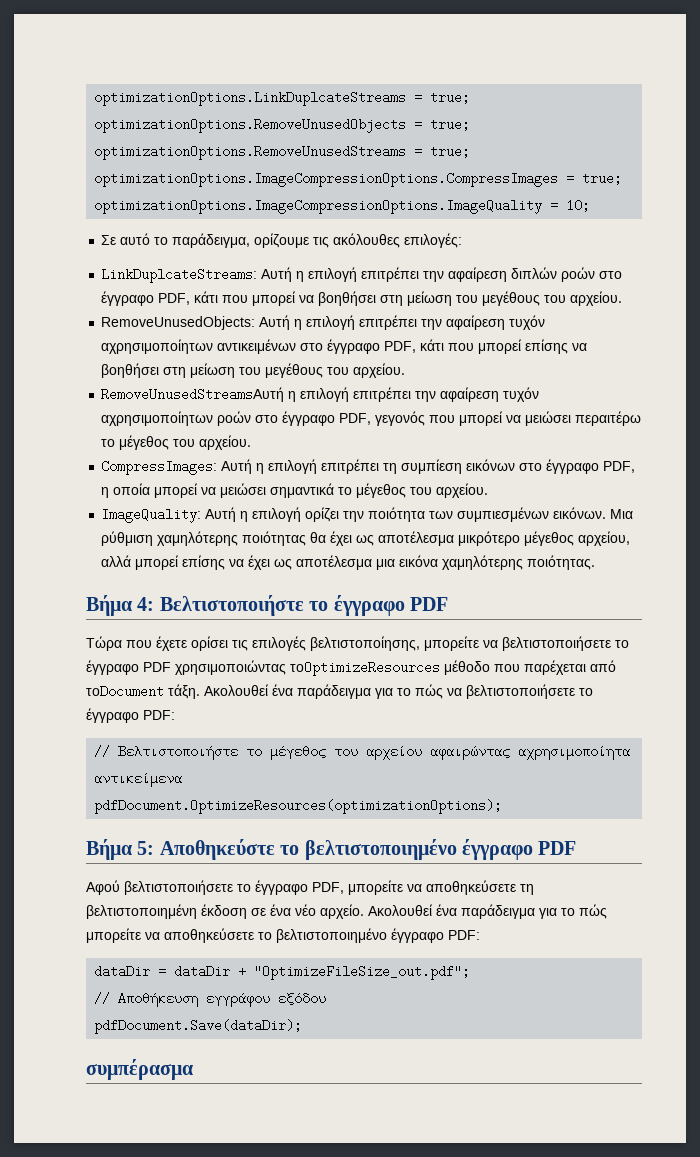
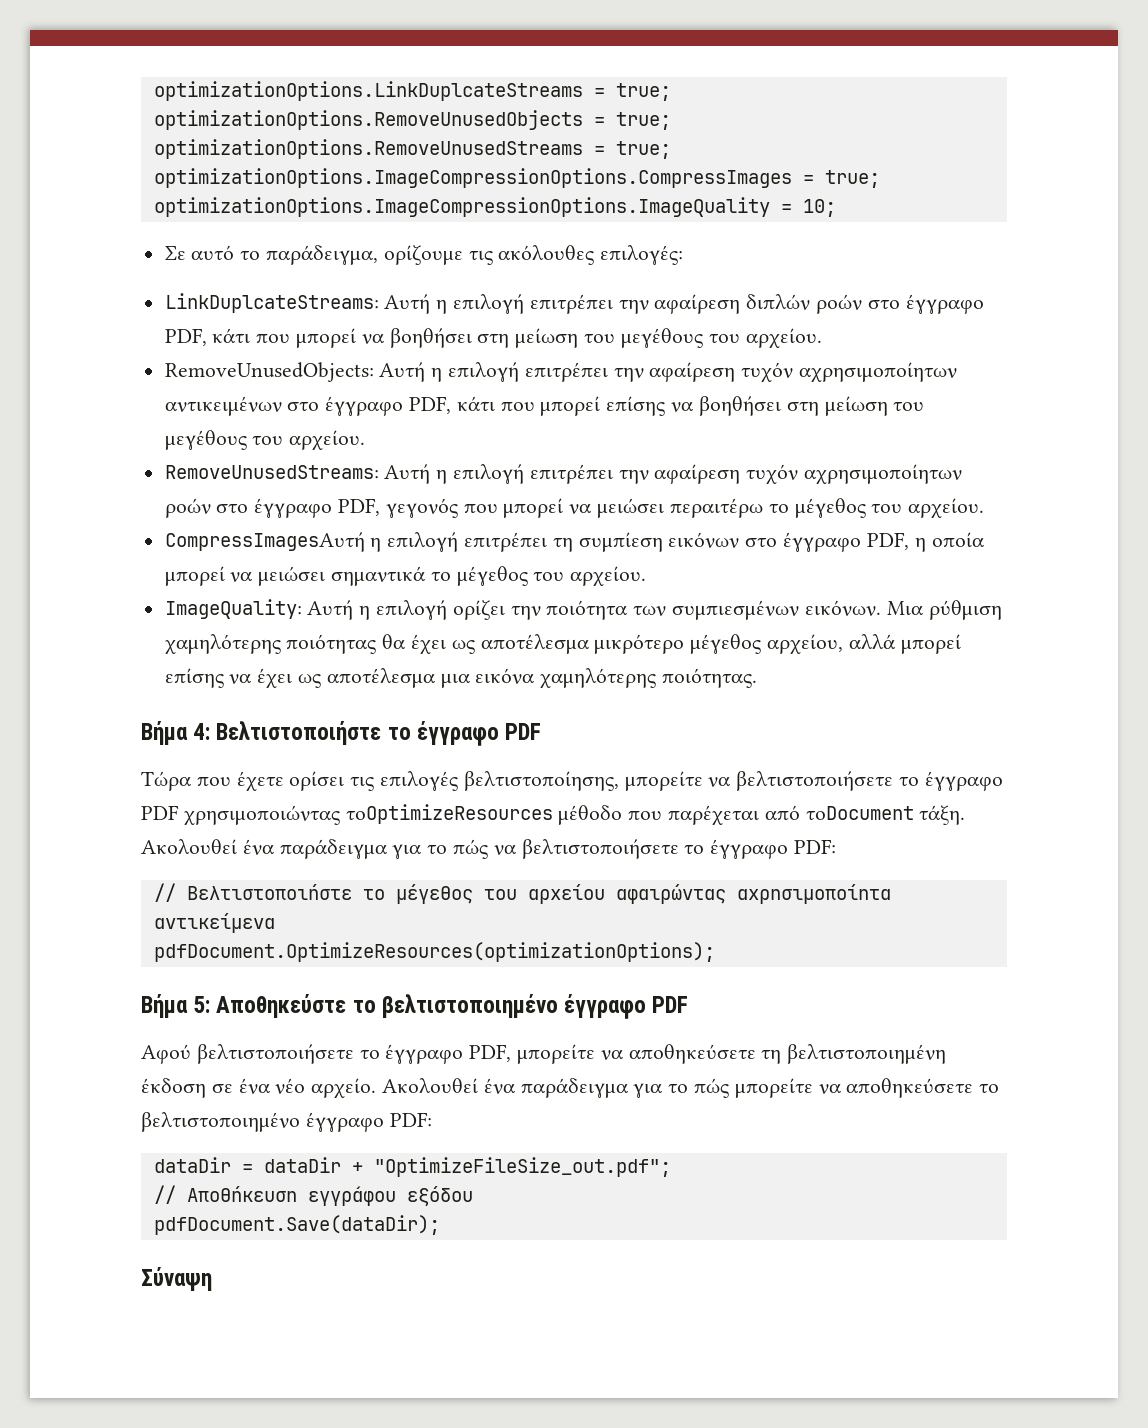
- RemoveUnusedStreamsΑυτή η επιλογή επιτρέπει την αφαίρεση τυχόν αχρησιμοποίητων ροών στο έγγραφο PDF, γεγονός που μπορεί να μειώσει περαιτέρω το μέγεθος του αρχείου.
+ RemoveUnusedStreams: Αυτή η επιλογή επιτρέπει την αφαίρεση τυχόν αχρησιμοποίητων ροών στο έγγραφο PDF, γεγονός που μπορεί να μειώσει περαιτέρω το μέγεθος του αρχείου.
- CompressImages: Αυτή η επιλογή επιτρέπει τη συμπίεση εικόνων στο έγγραφο PDF, η οποία μπορεί να μειώσει σημαντικά το μέγεθος του αρχείου.
+ CompressImagesΑυτή η επιλογή επιτρέπει τη συμπίεση εικόνων στο έγγραφο PDF, η οποία μπορεί να μειώσει σημαντικά το μέγεθος του αρχείου.
- συμπέρασμα
+ Σύναψη

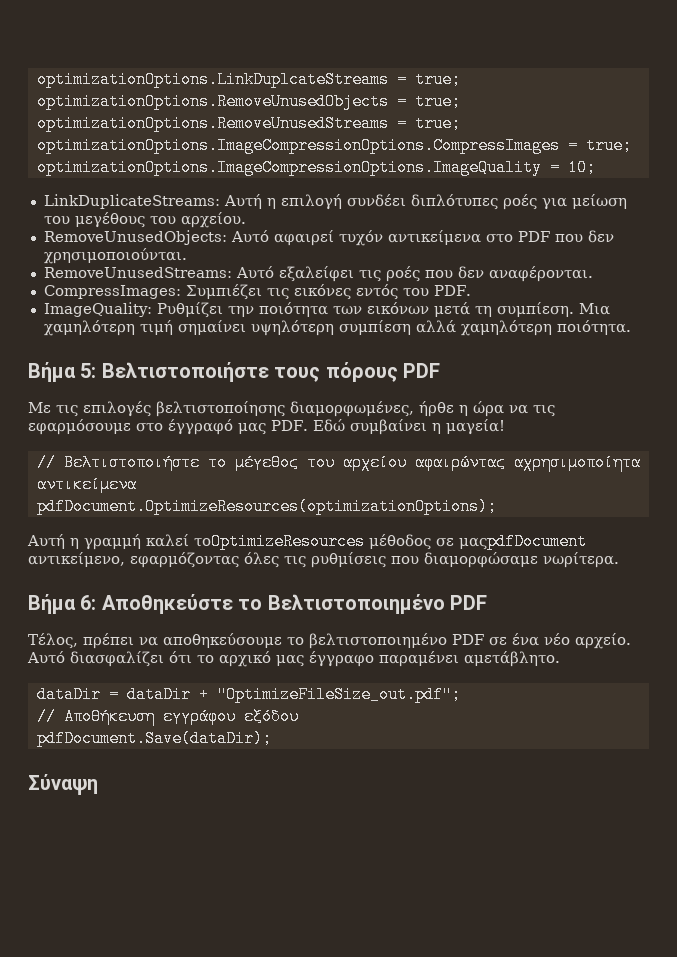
- Σε αυτό το παράδειγμα, ορίζουμε τις ακόλουθες επιλογές:
- LinkDuplcateStreams: Αυτή η επιλογή επιτρέπει την αφαίρεση διπλών ροών στο έγγραφο PDF, κάτι που μπορεί να βοηθήσει στη μείωση του μεγέθους του αρχείου.
+ LinkDuplicateStreams: Αυτή η επιλογή συνδέει διπλότυπες ροές για μείωση του μεγέθους του αρχείου.
- RemoveUnusedObjects: Αυτή η επιλογή επιτρέπει την αφαίρεση τυχόν αχρησιμοποίητων αντικειμένων στο έγγραφο PDF, κάτι που μπορεί επίσης να βοηθήσει στη μείωση του μεγέθους του αρχείου.
- RemoveUnusedStreams: Αυτή η επιλογή επιτρέπει την αφαίρεση τυχόν αχρησιμοποίητων ροών στο έγγραφο PDF, γεγονός που μπορεί να μειώσει περαιτέρω το μέγεθος του αρχείου.
- CompressImagesΑυτή η επιλογή επιτρέπει τη συμπίεση εικόνων στο έγγραφο PDF, η οποία μπορεί να μειώσει σημαντικά το μέγεθος του αρχείου.
- ImageQuality: Αυτή η επιλογή ορίζει την ποιότητα των συμπιεσμένων εικόνων. Μια ρύθμιση χαμηλότερης ποιότητας θα έχει ως αποτέλεσμα μικρότερο μέγεθος αρχείου, αλλά μπορεί επίσης να έχει ως αποτέλεσμα μια εικόνα χαμηλότερης ποιότητας.
- Βήμα 4: Βελτιστοποιήστε το έγγραφο PDF
- Τώρα που έχετε ορίσει τις επιλογές βελτιστοποίησης, μπορείτε να βελτιστοποιήσετε το έγγραφο PDF χρησιμοποιώντας τοOptimizeResources μέθοδο που παρέχεται από τοDocument τάξη. Ακολουθεί ένα παράδειγμα για το πώς να βελτιστοποιήσετε το έγγραφο PDF:
+ RemoveUnusedObjects: Αυτό αφαιρεί τυχόν αντικείμενα στο PDF που δεν χρησιμοποιούνται.
+ RemoveUnusedStreams: Αυτό εξαλείφει τις ροές που δεν αναφέρονται.
+ CompressImages: Συμπιέζει τις εικόνες εντός του PDF.
+ ImageQuality: Ρυθμίζει την ποιότητα των εικόνων μετά τη συμπίεση. Μια χαμηλότερη τιμή σημαίνει υψηλότερη συμπίεση αλλά χαμηλότερη ποιότητα.
+ Βήμα 5: Βελτιστοποιήστε τους πόρους PDF
+ Με τις επιλογές βελτιστοποίησης διαμορφωμένες, ήρθε η ώρα να τις εφαρμόσουμε στο έγγραφό μας PDF. Εδώ συμβαίνει η μαγεία!
- Βήμα 5: Αποθηκεύστε το βελτιστοποιημένο έγγραφο PDF
- Αφού βελτιστοποιήσετε το έγγραφο PDF, μπορείτε να αποθηκεύσετε τη βελτιστοποιημένη έκδοση σε ένα νέο αρχείο. Ακολουθεί ένα παράδειγμα για το πώς μπορείτε να αποθηκεύσετε το βελτιστοποιημένο έγγραφο PDF:
+ Αυτή η γραμμή καλεί τοOptimizeResources μέθοδος σε μαςpdfDocument αντικείμενο, εφαρμόζοντας όλες τις ρυθμίσεις που διαμορφώσαμε νωρίτερα.
+ Βήμα 6: Αποθηκεύστε το Βελτιστοποιημένο PDF
+ Τέλος, πρέπει να αποθηκεύσουμε το βελτιστοποιημένο PDF σε ένα νέο αρχείο. Αυτό διασφαλίζει ότι το αρχικό μας έγγραφο παραμένει αμετάβλητο.

